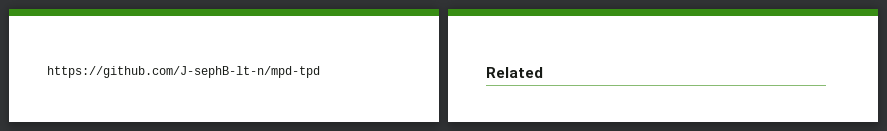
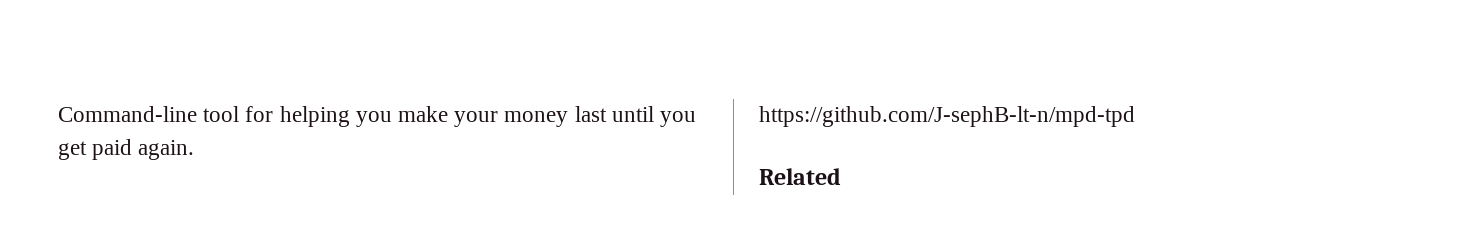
+ Command-line tool for helping you make your money last until you get paid again.

